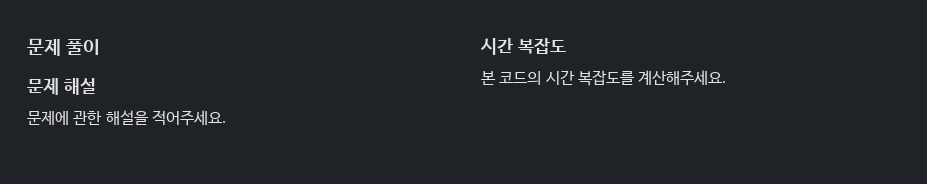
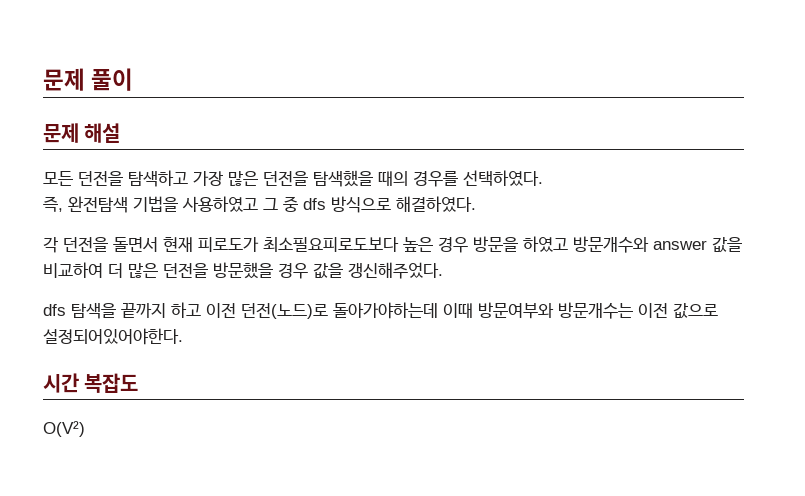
- 문제에 관한 해설을 적어주세요.
+ 모든 던전을 탐색하고 가장 많은 던전을 탐색했을 때의 경우를 선택하였다.
+ 즉, 완전탐색 기법을 사용하였고 그 중 dfs 방식으로 해결하였다.
+ 각 던전을 돌면서 현재 피로도가 최소필요피로도보다 높은 경우 방문을 하였고 방문개수와 answer 값을 비교하여 더 많은 던전을 방문했을 경우 값을 갱신해주었다.
+ dfs 탐색을 끝까지 하고 이전 던전(노드)로 돌아가야하는데 이때 방문여부와 방문개수는 이전 값으로 설정되어있어야한다.
  시간 복잡도
- 본 코드의 시간 복잡도를 계산해주세요.
+ O(V²)

